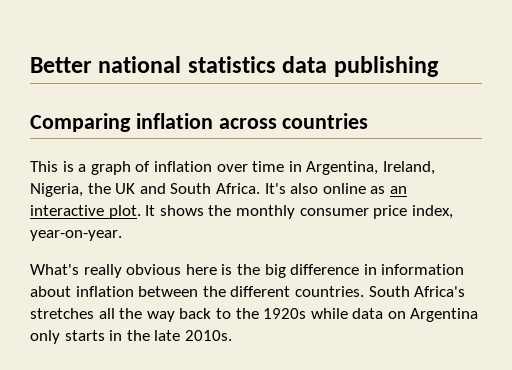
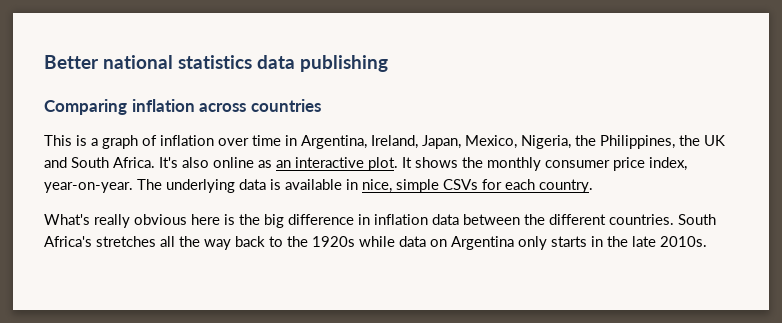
- This is a graph of inflation over time in Argentina, Ireland, Nigeria, the UK and South Africa.
+ This is a graph of inflation over time in Argentina, Ireland, Japan, Mexico, Nigeria, the Philippines, the UK and South Africa.
+ The underlying data is available in nice, simple CSVs for each country.
- What's really obvious here is the big difference in information about inflation between the different countries.
+ What's really obvious here is the big difference in inflation data between the different countries.

